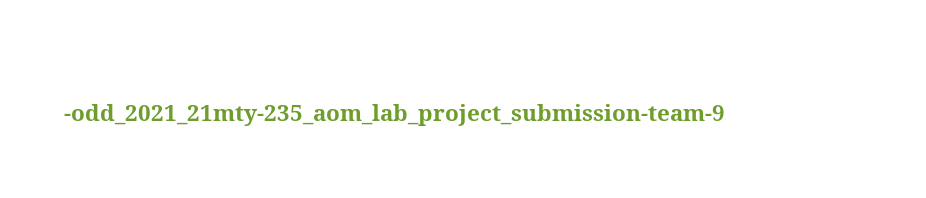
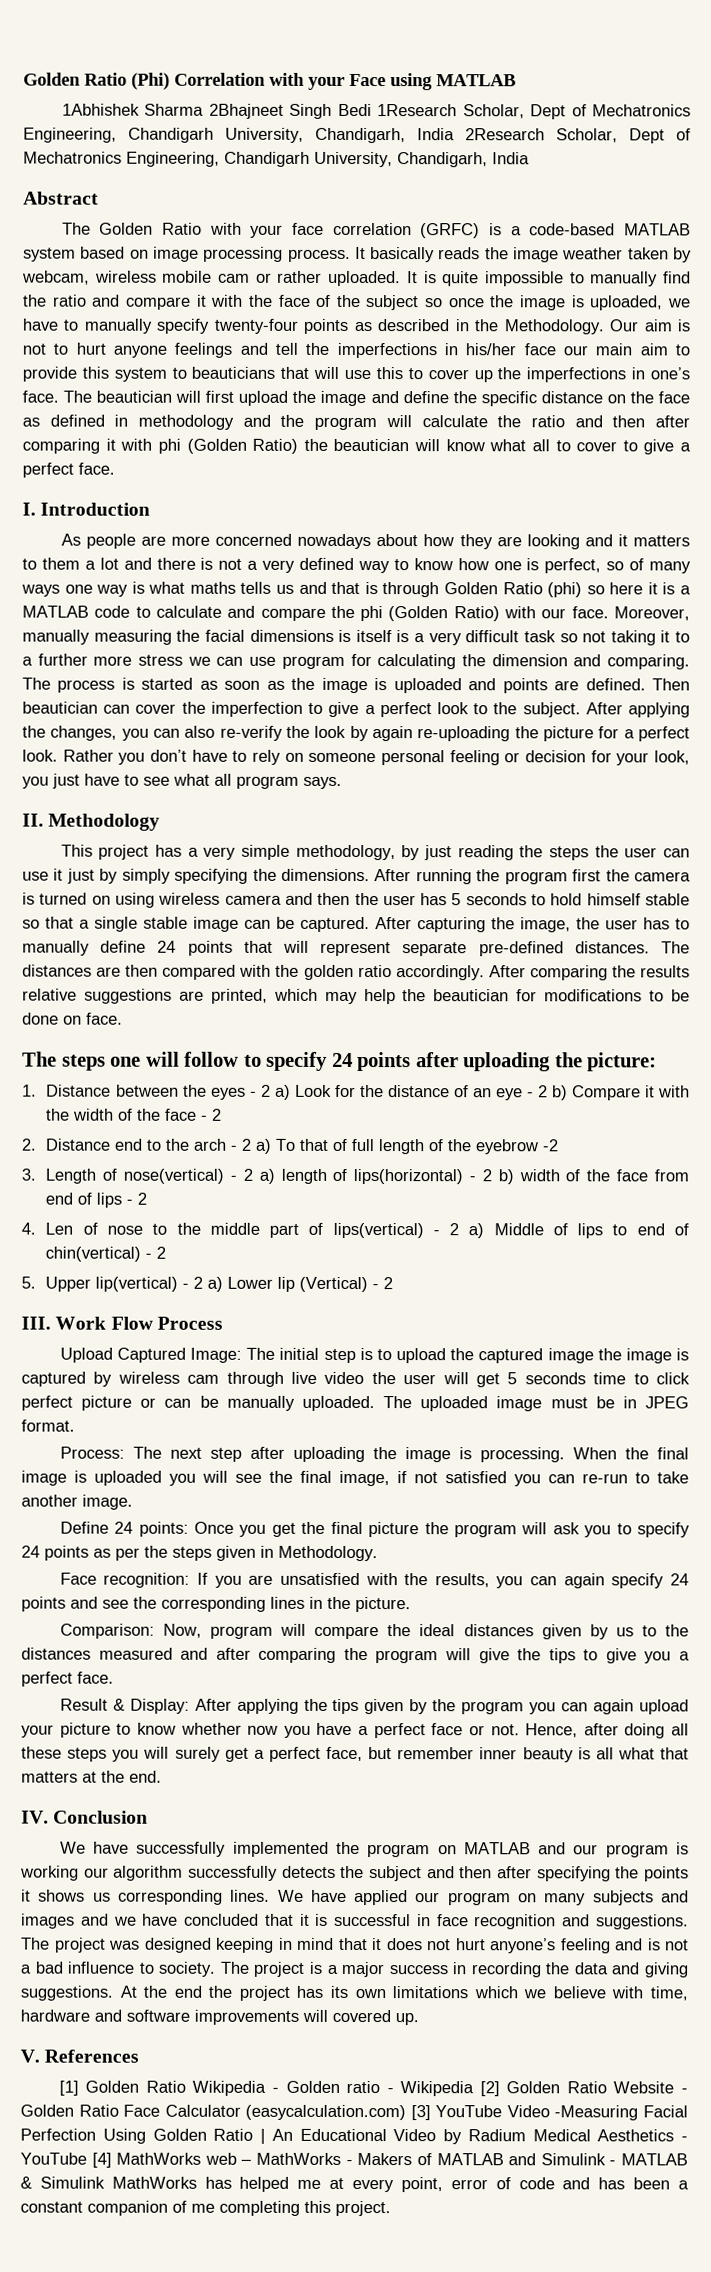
- -odd_2021_21mty-235_aom_lab_project_submission-team-9
+ Golden Ratio (Phi) Correlation with your Face using MATLAB
+ 1Abhishek Sharma 2Bhajneet Singh Bedi 1Research Scholar, Dept of Mechatronics Engineering, Chandigarh University, Chandigarh, India 2Research Scholar, Dept of Mechatronics Engineering, Chandigarh University, Chandigarh, India
+ Abstract
+ The Golden Ratio with your face correlation (GRFC) is a code-based MATLAB system based on image processing process. It basically reads the image weather taken by webcam, wireless mobile cam or rather uploaded. It is quite impossible to manually find the ratio and compare it with the face of the subject so once the image is uploaded, we have to manually specify twenty-four points as described in the Methodology. Our aim is not to hurt anyone feelings and tell the imperfections in his/her face our main aim to provide this system to beauticians that will use this to cover up the imperfections in one’s face. The beautician will first upload the image and define the specific distance on the face as defined in methodology and the program will calculate the ratio and then after comparing it with phi (Golden Ratio) the beautician will know what all to cover to give a perfect face.
+ I. Introduction
+ As people are more concerned nowadays about how they are looking and it matters to them a lot and there is not a very defined way to know how one is perfect, so of many ways one way is what maths tells us and that is through Golden Ratio (phi) so here it is a MATLAB code to calculate and compare the phi (Golden Ratio) with our face. Moreover, manually measuring the facial dimensions is itself is a very difficult task so not taking it to a further more stress we can use program for calculating the dimension and comparing. The process is started as soon as the image is uploaded and points are defined. Then beautician can cover the imperfection to give a perfect look to the subject. After applying the changes, you can also re-verify the look by again re-uploading the picture for a perfect look. Rather you don’t have to rely on someone personal feeling or decision for your look, you just have to see what all program says.
+ II. Methodology
+ This project has a very simple methodology, by just reading the steps the user can use it just by simply specifying the dimensions. After running the program first the camera is turned on using wireless camera and then the user has 5 seconds to hold himself stable so that a single stable image can be captured. After capturing the image, the user has to manually define 24 points that will represent separate pre-defined distances. The distances are then compared with the golden ratio accordingly. After comparing the results relative suggestions are printed, which may help the beautician for modifications to be done on face.
+ The steps one will follow to specify 24 points after uploading the picture:
+ 1. Distance between the eyes - 2 a) Look for the distance of an eye - 2 b) Compare it with the width of the face - 2
+ 2. Distance end to the arch - 2 a) To that of full length of the eyebrow -2
+ 3. Length of nose(vertical) - 2 a) length of lips(horizontal) - 2 b) width of the face from end of lips - 2
+ 4. Len of nose to the middle part of lips(vertical) - 2 a) Middle of lips to end of chin(vertical) - 2
+ 5. Upper lip(vertical) - 2 a) Lower lip (Vertical) - 2
+ III. Work Flow Process
+ Upload Captured Image: The initial step is to upload the captured image the image is captured by wireless cam through live video the user will get 5 seconds time to click perfect picture or can be manually uploaded. The uploaded image must be in JPEG format.
+ Process: The next step after uploading the image is processing. When the final image is uploaded you will see the final image, if not satisfied you can re-run to take another image.
+ Define 24 points: Once you get the final picture the program will ask you to specify 24 points as per the steps given in Methodology.
+ Face recognition: If you are unsatisfied with the results, you can again specify 24 points and see the corresponding lines in the picture.
+ Comparison: Now, program will compare the ideal distances given by us to the distances measured and after comparing the program will give the tips to give you a perfect face.
+ Result & Display: After applying the tips given by the program you can again upload your picture to know whether now you have a perfect face or not. Hence, after doing all these steps you will surely get a perfect face, but remember inner beauty is all what that matters at the end.
+ IV. Conclusion
+ We have successfully implemented the program on MATLAB and our program is working our algorithm successfully detects the subject and then after specifying the points it shows us corresponding lines. We have applied our program on many subjects and images and we have concluded that it is successful in face recognition and suggestions. The project was designed keeping in mind that it does not hurt anyone’s feeling and is not a bad influence to society. The project is a major success in recording the data and giving suggestions. At the end the project has its own limitations which we believe with time, hardware and software improvements will covered up.
+ V. References
+ [1] Golden Ratio Wikipedia - Golden ratio - Wikipedia [2] Golden Ratio Website - Golden Ratio Face Calculator (easycalculation.com) [3] YouTube Video -Measuring Facial Perfection Using Golden Ratio | An Educational Video by Radium Medical Aesthetics - YouTube [4] MathWorks web – MathWorks - Makers of MATLAB and Simulink - MATLAB & Simulink MathWorks has helped me at every point, error of code and has been a constant companion of me completing this project.

